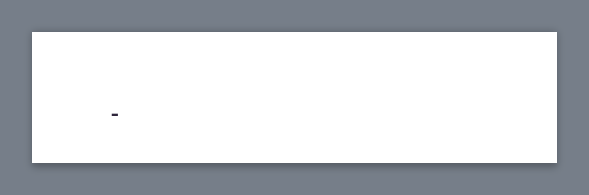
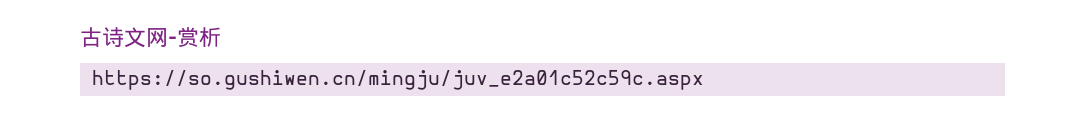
- -
+ 古诗文网-赏析
+ https://so.gushiwen.cn/mingju/juv_e2a01c52c59c.aspx

